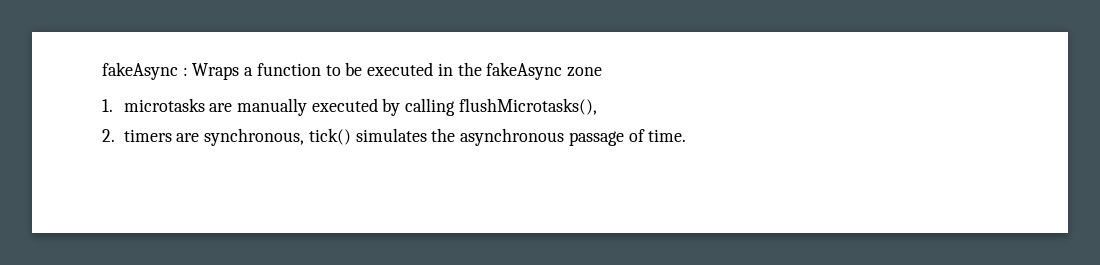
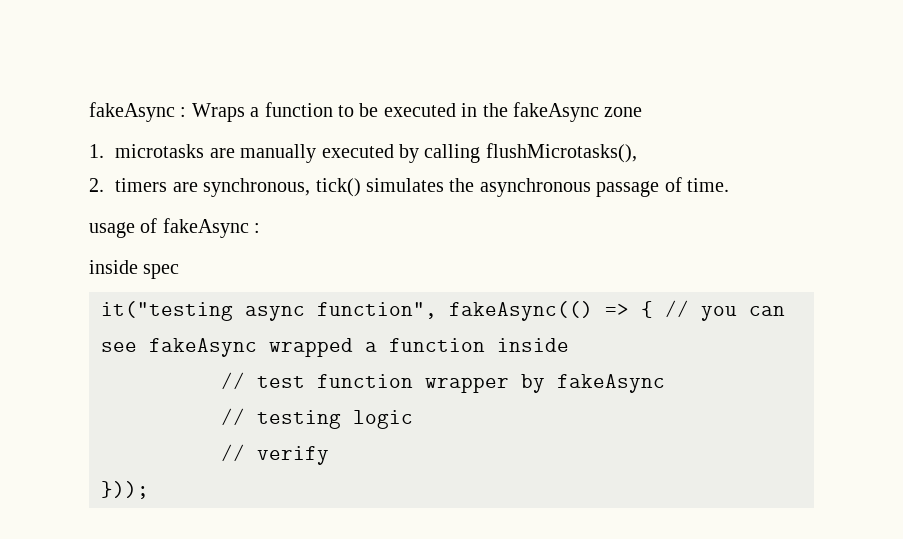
+ usage of fakeAsync :
+ inside spec
+ it("testing async function", fakeAsync(() => { // you can see fakeAsync wrapped a function inside
+ // test function wrapper by fakeAsync
+ // testing logic
+ // verify
+ }));

